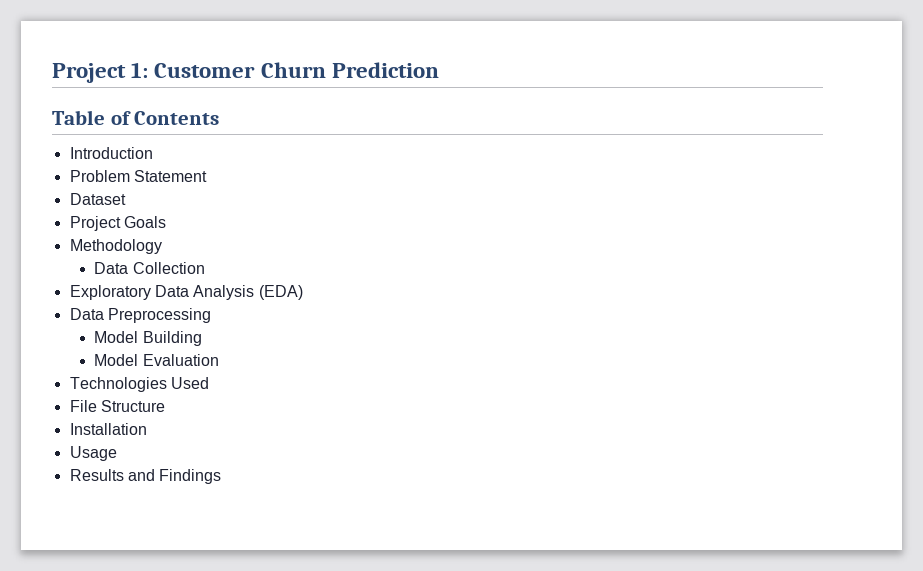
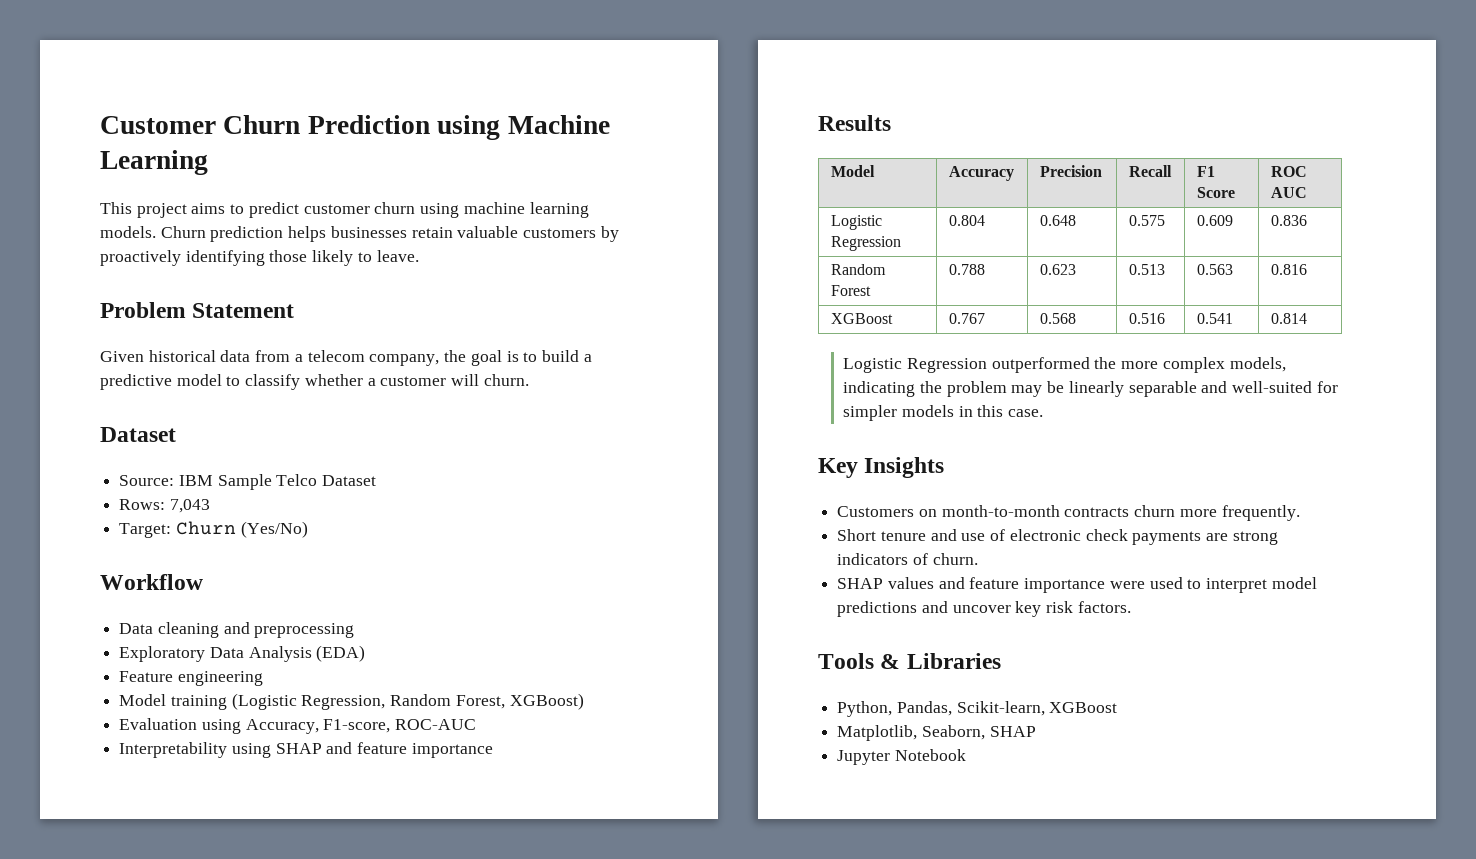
- Project 1: Customer Churn Prediction
- Table of Contents
- Introduction
+ Customer Churn Prediction using Machine Learning
+ This project aims to predict customer churn using machine learning models. Churn prediction helps businesses retain valuable customers by proactively identifying those likely to leave.
  Problem Statement
+ Given historical data from a telecom company, the goal is to build a predictive model to classify whether a customer will churn.
  Dataset
- Project Goals
- Methodology
- Data Collection
+ Source: IBM Sample Telco Dataset
+ Rows: 7,043
+ Target: Churn (Yes/No)
+ Workflow
+ Data cleaning and preprocessing
- Data Preprocessing
- Model Building
- Model Evaluation
- Technologies Used
- File Structure
- Installation
- Usage
- Results and Findings
+ Feature engineering
+ Model training (Logistic Regression, Random Forest, XGBoost)
+ Evaluation using Accuracy, F1-score, ROC-AUC
+ Interpretability using SHAP and feature importance
+ Results
+ Model | Accuracy | Precision | Recall | F1 Score | ROC AUC
+ Logistic Regression | 0.804 | 0.648 | 0.575 | 0.609 | 0.836
+ Random Forest | 0.788 | 0.623 | 0.513 | 0.563 | 0.816
+ XGBoost | 0.767 | 0.568 | 0.516 | 0.541 | 0.814
+ Logistic Regression outperformed the more complex models, indicating the problem may be linearly separable and well-suited for simpler models in this case.
+ Key Insights
+ Customers on month-to-month contracts churn more frequently.
+ Short tenure and use of electronic check payments are strong indicators of churn.
+ SHAP values and feature importance were used to interpret model predictions and uncover key risk factors.
+ Tools & Libraries
+ Python, Pandas, Scikit-learn, XGBoost
+ Matplotlib, Seaborn, SHAP
+ Jupyter Notebook

